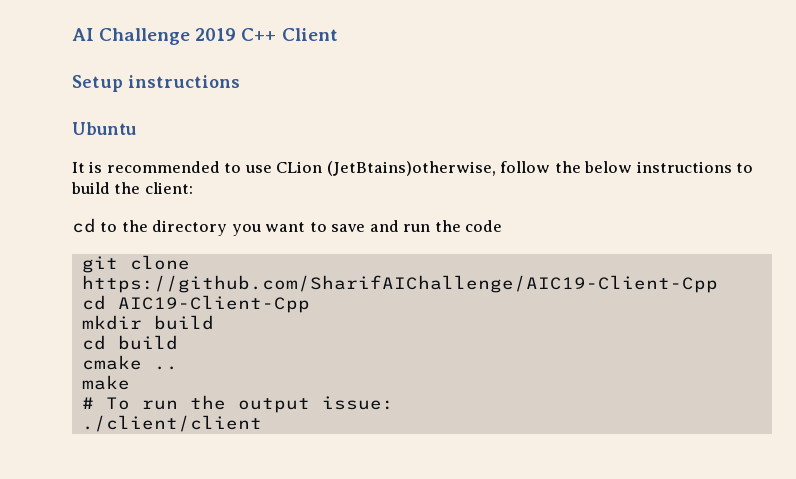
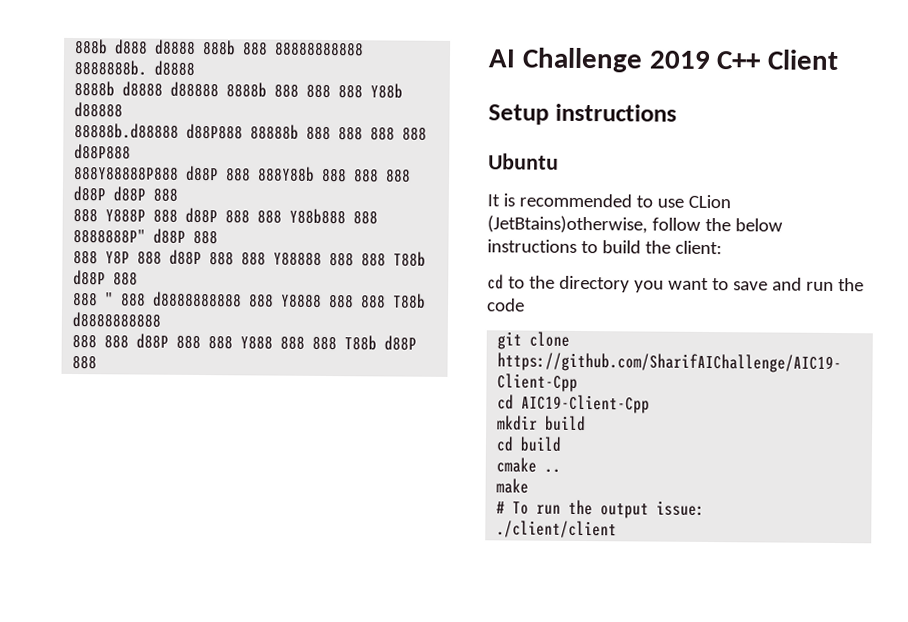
+ 888b d888 d8888 888b 888 88888888888 8888888b. d8888
+ 8888b d8888 d88888 8888b 888 888 888 Y88b d88888
+ 88888b.d88888 d88P888 88888b 888 888 888 888 d88P888
+ 888Y88888P888 d88P 888 888Y88b 888 888 888 d88P d88P 888
+ 888 Y888P 888 d88P 888 888 Y88b888 888 8888888P" d88P 888
+ 888 Y8P 888 d88P 888 888 Y88888 888 888 T88b d88P 888
+ 888 " 888 d8888888888 888 Y8888 888 888 T88b d8888888888
+ 888 888 d88P 888 888 Y888 888 888 T88b d88P 888

